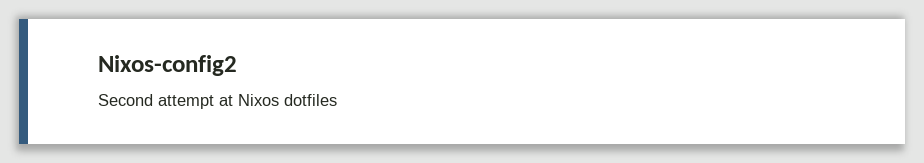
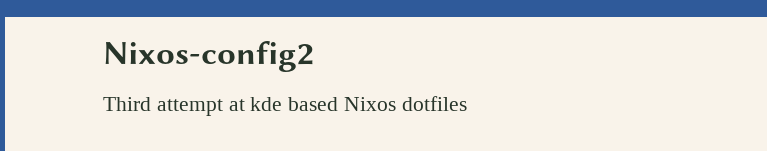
- Second attempt at Nixos dotfiles
+ Third attempt at kde based Nixos dotfiles

